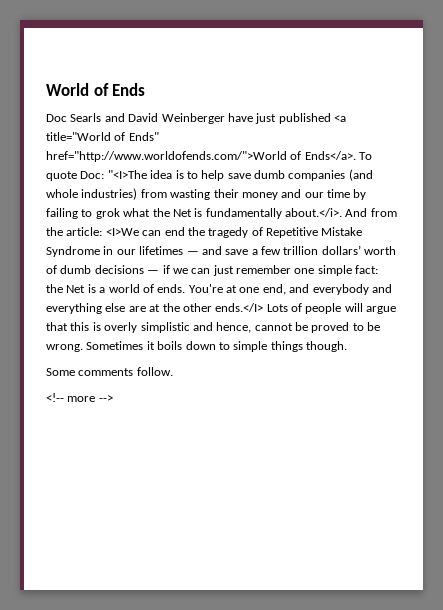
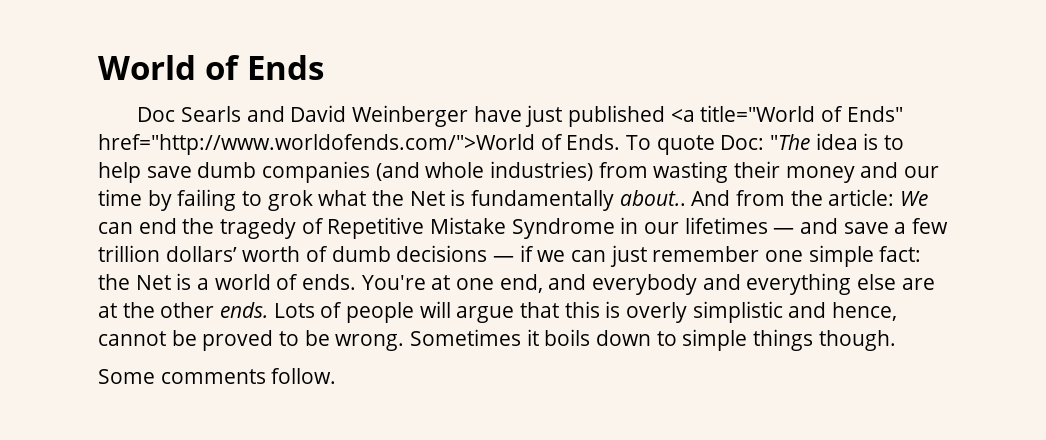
- Doc Searls and David Weinberger have just published <a title="World of Ends" href="http://www.worldofends.com/">World of Ends</a>.
+ Doc Searls and David Weinberger have just published <a title="World of Ends" href="http://www.worldofends.com/">World of Ends.
- "<I>The idea is to help save dumb companies (and whole industries) from wasting their money and our time by failing to grok what the Net is fundamentally about.</i>. And from the article:
+ "The idea is to help save dumb companies (and whole industries) from wasting their money and our time by failing to grok what the Net is fundamentally about.. And from the article:
- <I>We can end the tragedy of Repetitive Mistake Syndrome in our lifetimes — and save a few trillion dollars’ worth of dumb decisions — if we can just remember one simple fact:
+ We can end the tragedy of Repetitive Mistake Syndrome in our lifetimes — and save a few trillion dollars’ worth of dumb decisions — if we can just remember one simple fact:
- You're at one end, and everybody and everything else are at the other ends.</I> Lots of people will argue that this is overly simplistic and hence, cannot be proved to be wrong.
+ You're at one end, and everybody and everything else are at the other ends. Lots of people will argue that this is overly simplistic and hence, cannot be proved to be wrong.
- <!-- more -->

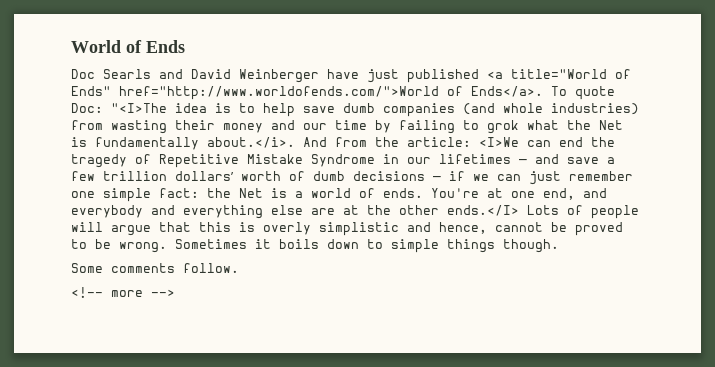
- Doc Searls and David Weinberger have just published <a title="World of Ends" href="http://www.worldofends.com/">World of Ends.
+ Doc Searls and David Weinberger have just published <a title="World of Ends" href="http://www.worldofends.com/">World of Ends</a>.
- "The idea is to help save dumb companies (and whole industries) from wasting their money and our time by failing to grok what the Net is fundamentally about.. And from the article:
+ "<I>The idea is to help save dumb companies (and whole industries) from wasting their money and our time by failing to grok what the Net is fundamentally about.</i>. And from the article:
- We can end the tragedy of Repetitive Mistake Syndrome in our lifetimes — and save a few trillion dollars’ worth of dumb decisions — if we can just remember one simple fact:
+ <I>We can end the tragedy of Repetitive Mistake Syndrome in our lifetimes — and save a few trillion dollars’ worth of dumb decisions — if we can just remember one simple fact:
- You're at one end, and everybody and everything else are at the other ends. Lots of people will argue that this is overly simplistic and hence, cannot be proved to be wrong.
+ You're at one end, and everybody and everything else are at the other ends.</I> Lots of people will argue that this is overly simplistic and hence, cannot be proved to be wrong.
+ <!-- more -->

